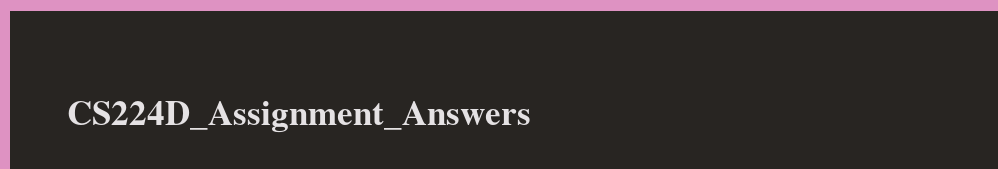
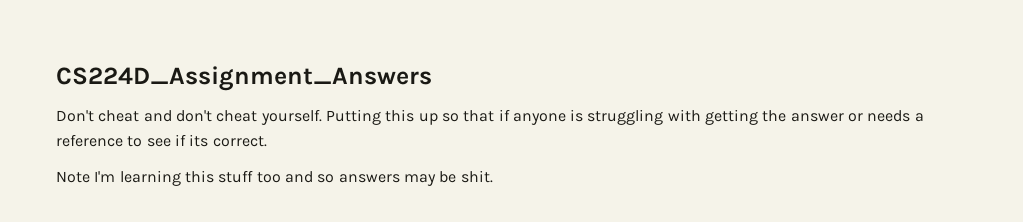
+ Don't cheat and don't cheat yourself. Putting this up so that if anyone is struggling with getting the answer or needs a reference to see if its correct.
+ Note I'm learning this stuff too and so answers may be shit.

